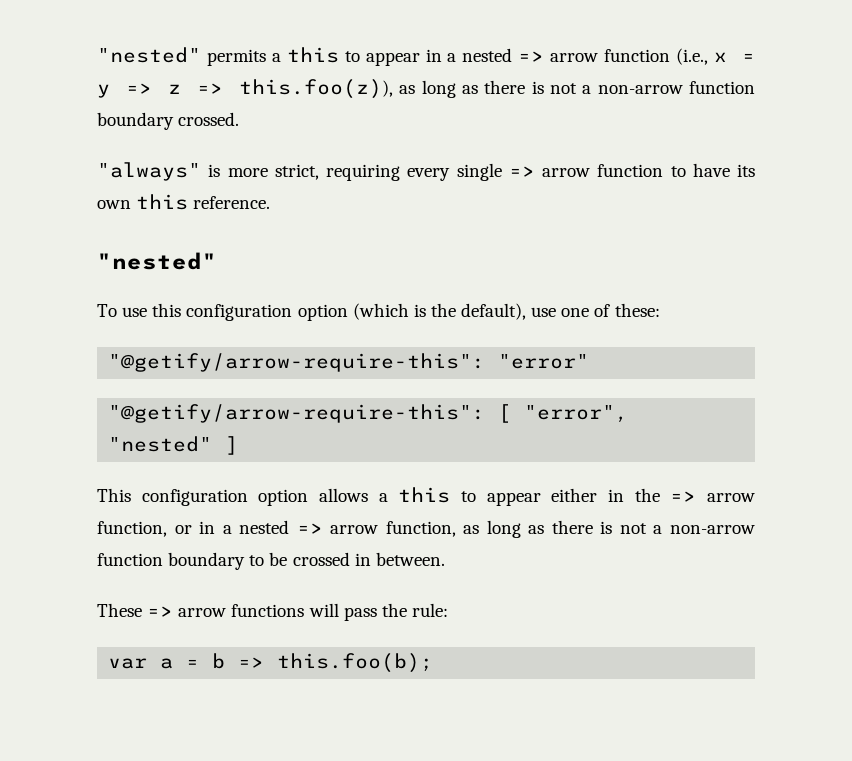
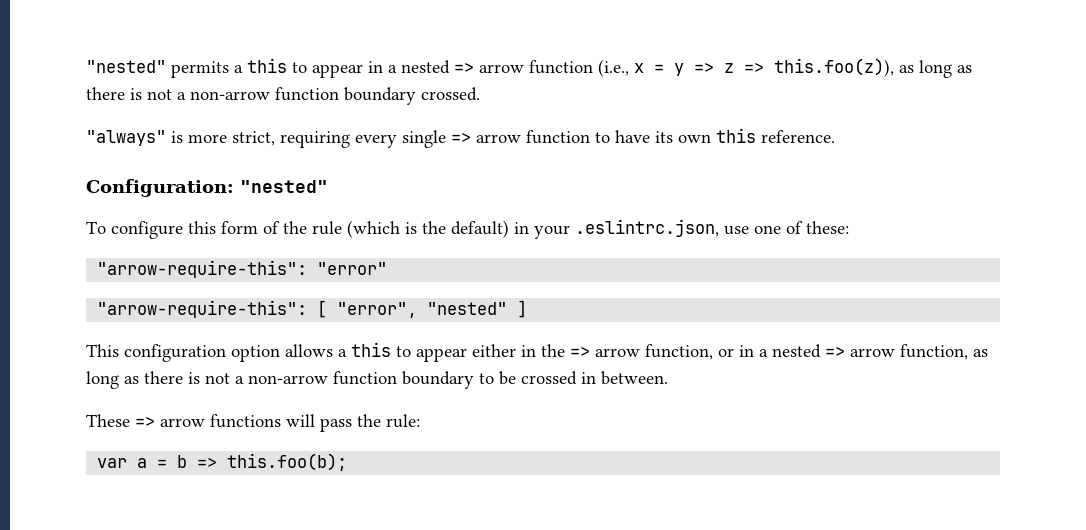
  "always" is more strict, requiring every single => arrow function to have its own this reference.
- "nested"
+ Configuration: "nested"
- To use this configuration option (which is the default), use one of these:
+ To configure this form of the rule (which is the default) in your .eslintrc.json, use one of these:
- "@getify/arrow-require-this": "error"
+ "arrow-require-this": "error"
- "@getify/arrow-require-this": [ "error", "nested" ]
+ "arrow-require-this": [ "error", "nested" ]

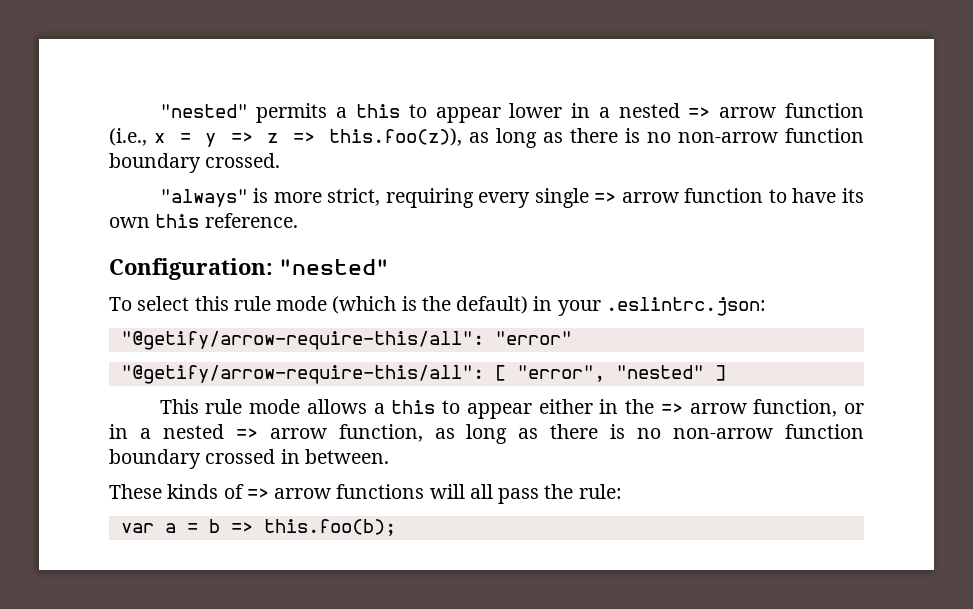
- "nested" permits a this to appear in a nested => arrow function (i.e., x = y => z => this.foo(z)), as long as there is not a non-arrow function boundary crossed.
+ "nested" permits a this to appear lower in a nested => arrow function (i.e., x = y => z => this.foo(z)), as long as there is no non-arrow function boundary crossed.
- To configure this form of the rule (which is the default) in your .eslintrc.json, use one of these:
- "arrow-require-this": "error"
+ To select this rule mode (which is the default) in your .eslintrc.json:
+ "@getify/arrow-require-this/all": "error"
- "arrow-require-this": [ "error", "nested" ]
+ "@getify/arrow-require-this/all": [ "error", "nested" ]
- This configuration option allows a this to appear either in the => arrow function, or in a nested => arrow function, as long as there is not a non-arrow function boundary to be crossed in between.
+ This rule mode allows a this to appear either in the => arrow function, or in a nested => arrow function, as long as there is no non-arrow function boundary crossed in between.
- These => arrow functions will pass the rule:
+ These kinds of => arrow functions will all pass the rule:

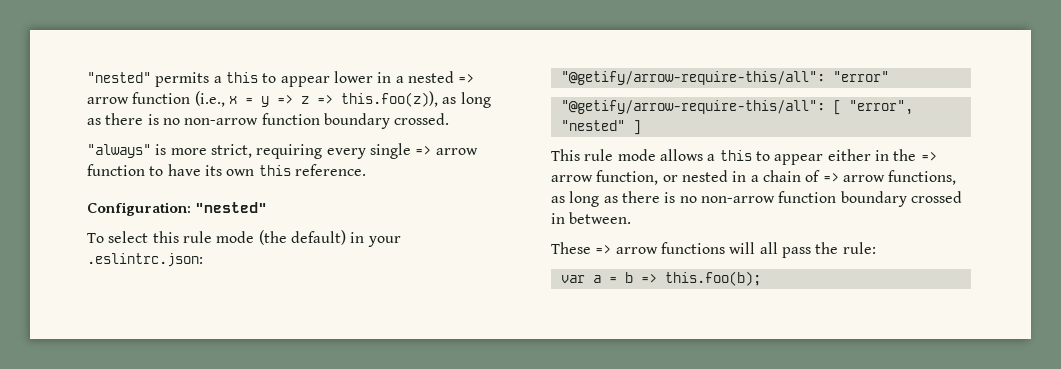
- To select this rule mode (which is the default) in your .eslintrc.json:
+ To select this rule mode (the default) in your .eslintrc.json:
- This rule mode allows a this to appear either in the => arrow function, or in a nested => arrow function, as long as there is no non-arrow function boundary crossed in between.
+ This rule mode allows a this to appear either in the => arrow function, or nested in a chain of => arrow functions, as long as there is no non-arrow function boundary crossed in between.
- These kinds of => arrow functions will all pass the rule:
+ These => arrow functions will all pass the rule:

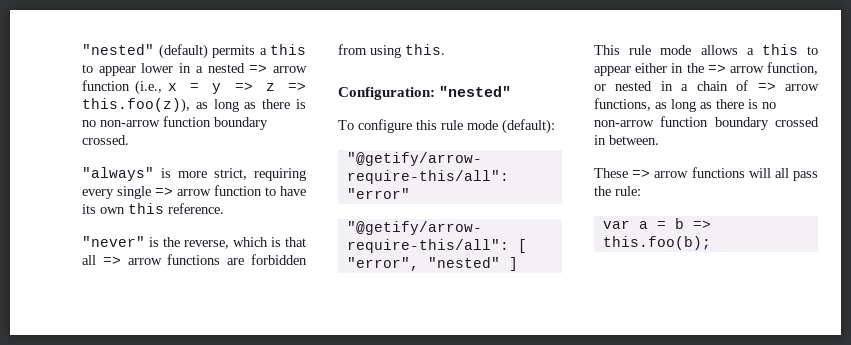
- "nested" permits a this to appear lower in a nested => arrow function (i.e., x = y => z => this.foo(z)), as long as there is no non-arrow function boundary crossed.
+ "nested" (default) permits a this to appear lower in a nested => arrow function (i.e., x = y => z => this.foo(z)), as long as there is no non-arrow function boundary crossed.
+ "never" is the reverse, which is that all => arrow functions are forbidden from using this.
- To select this rule mode (the default) in your .eslintrc.json:
+ To configure this rule mode (default):

